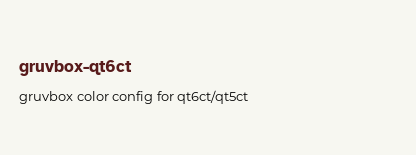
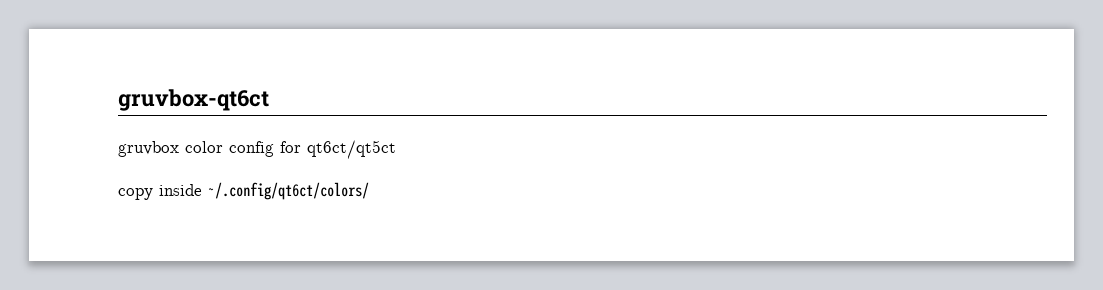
+ copy inside ~/.config/qt6ct/colors/

